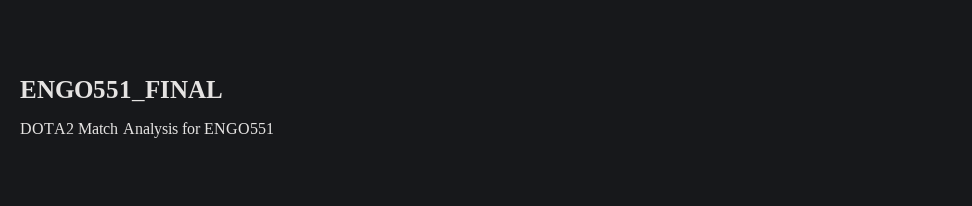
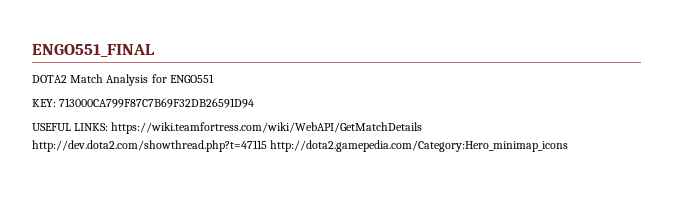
+ KEY: 713000CA799F87C7B69F32DB26591D94
+ USEFUL LINKS: https://wiki.teamfortress.com/wiki/WebAPI/GetMatchDetails http://dev.dota2.com/showthread.php?t=47115 http://dota2.gamepedia.com/Category:Hero_minimap_icons

